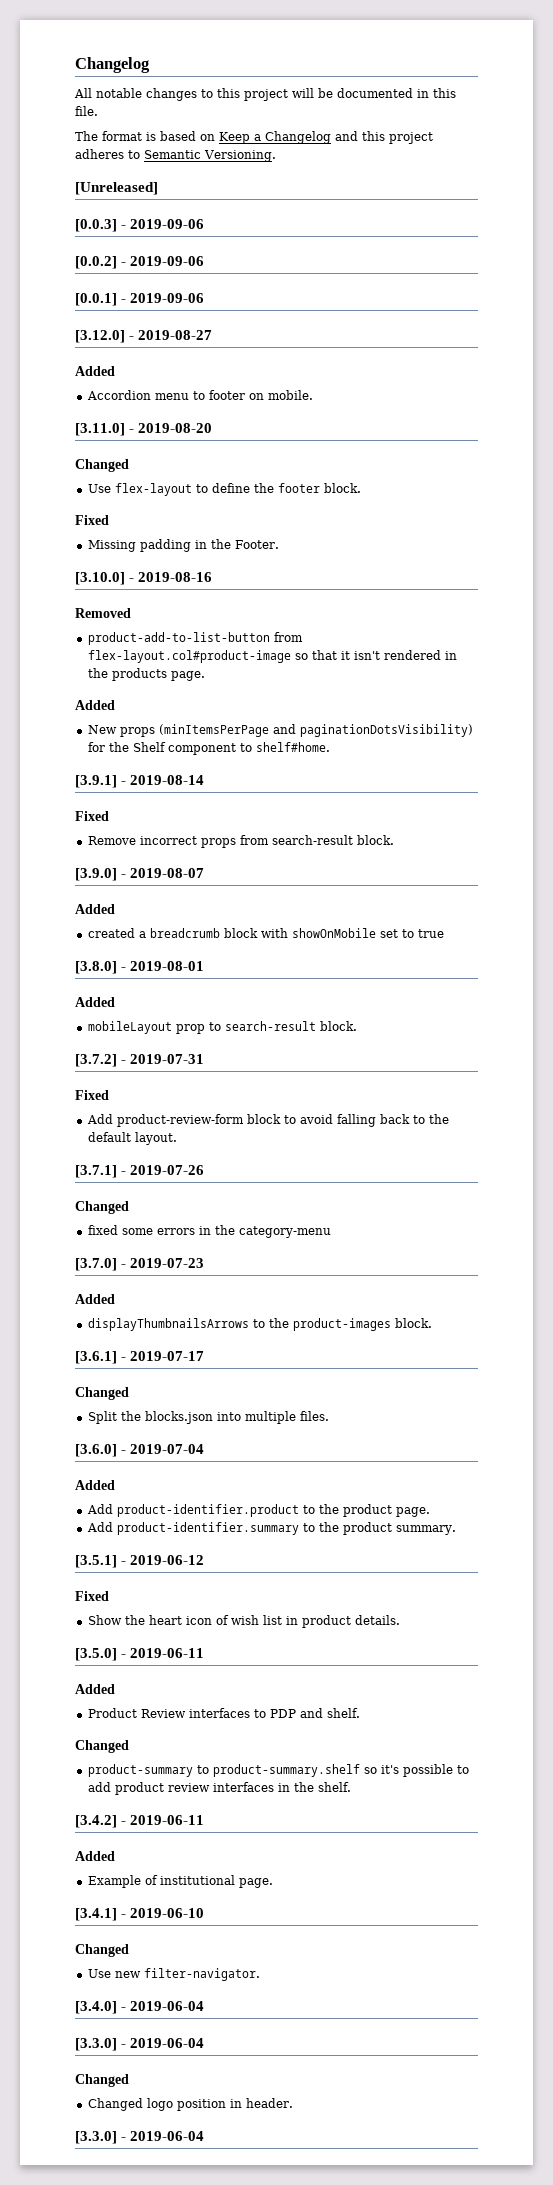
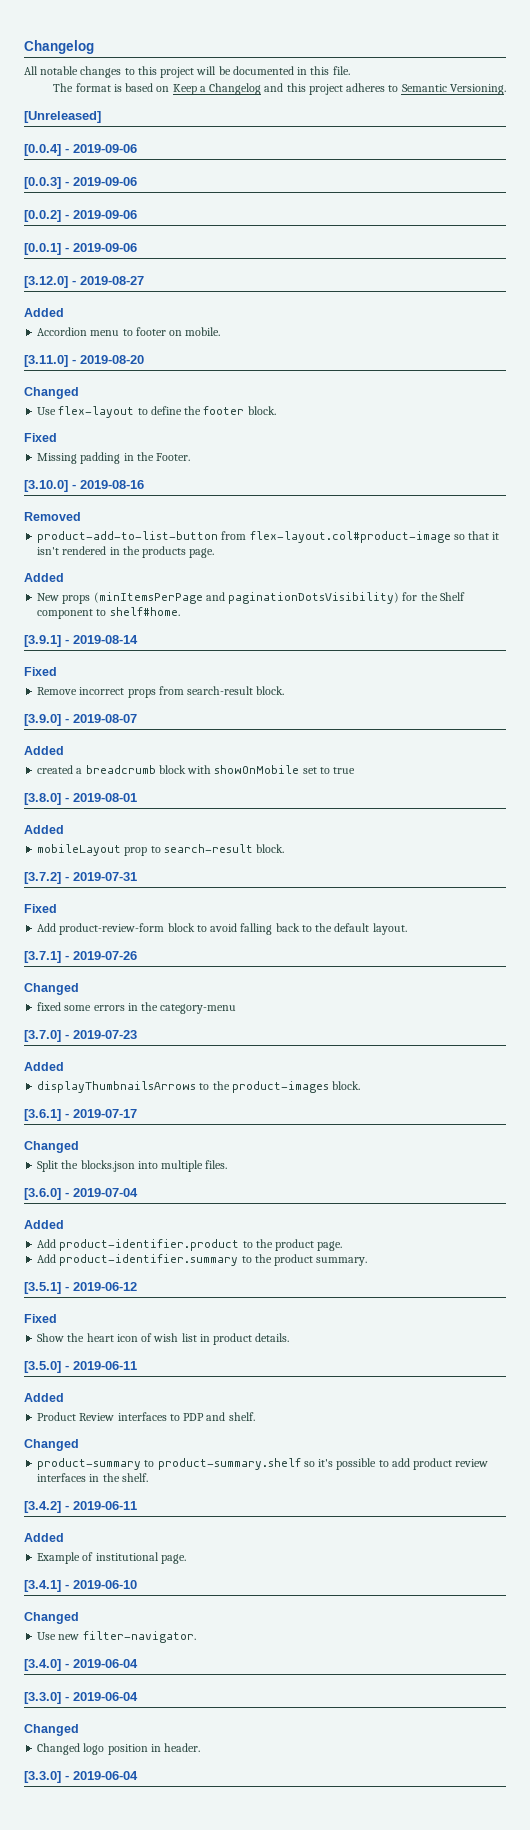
+ [0.0.4] - 2019-09-06

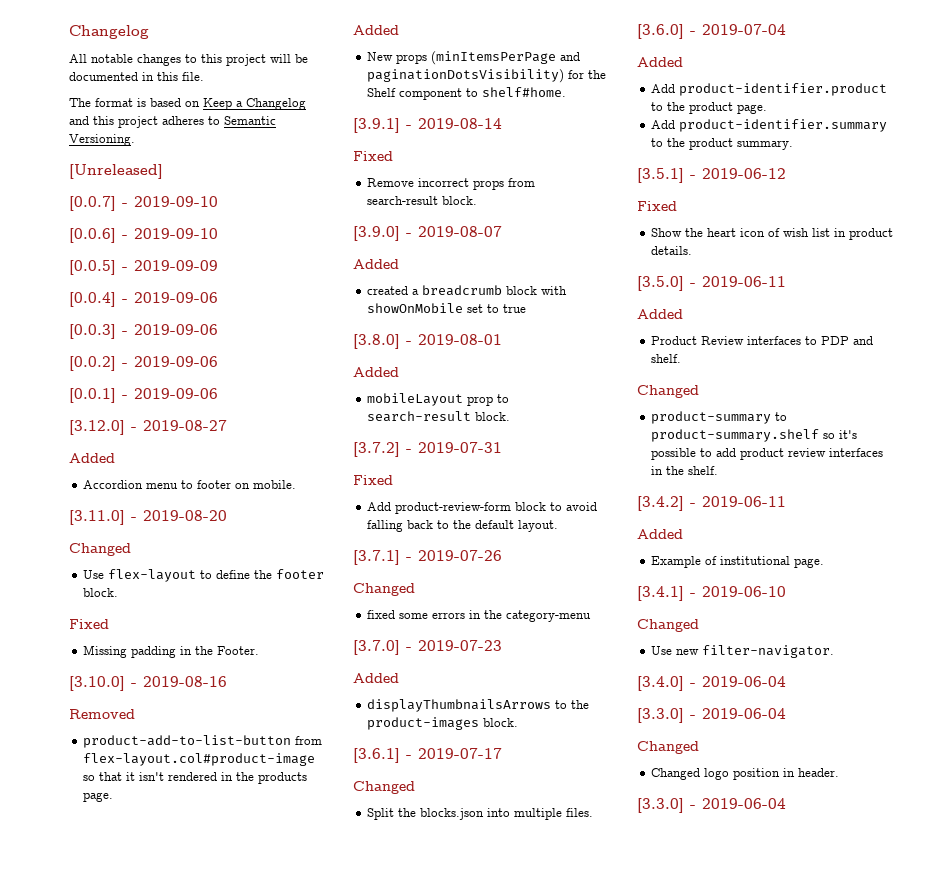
+ [0.0.7] - 2019-09-10
+ [0.0.6] - 2019-09-10
+ [0.0.5] - 2019-09-09

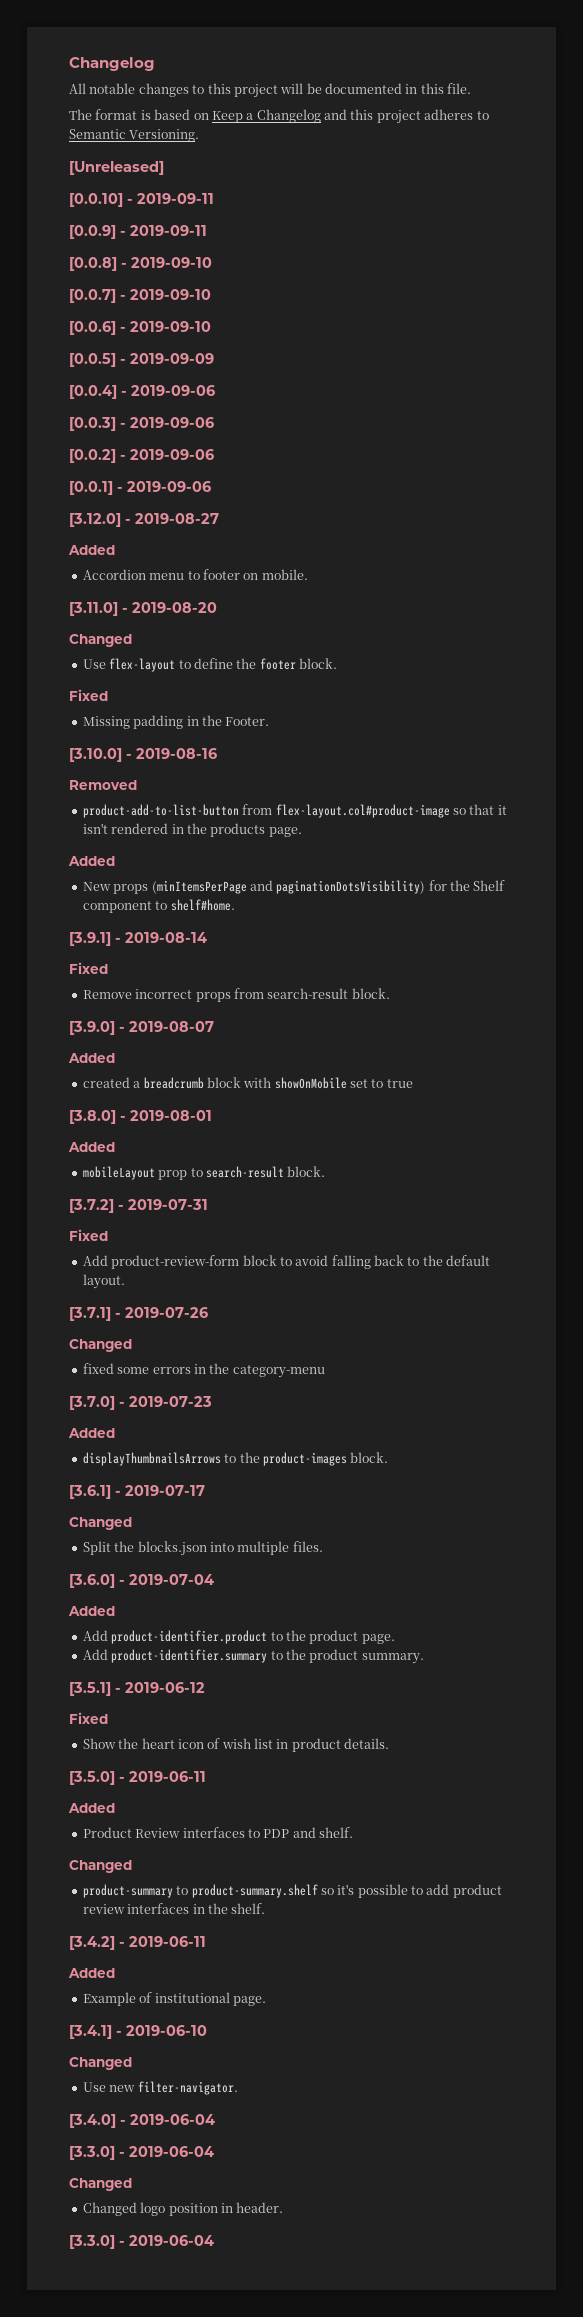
+ [0.0.10] - 2019-09-11
+ [0.0.9] - 2019-09-11
+ [0.0.8] - 2019-09-10

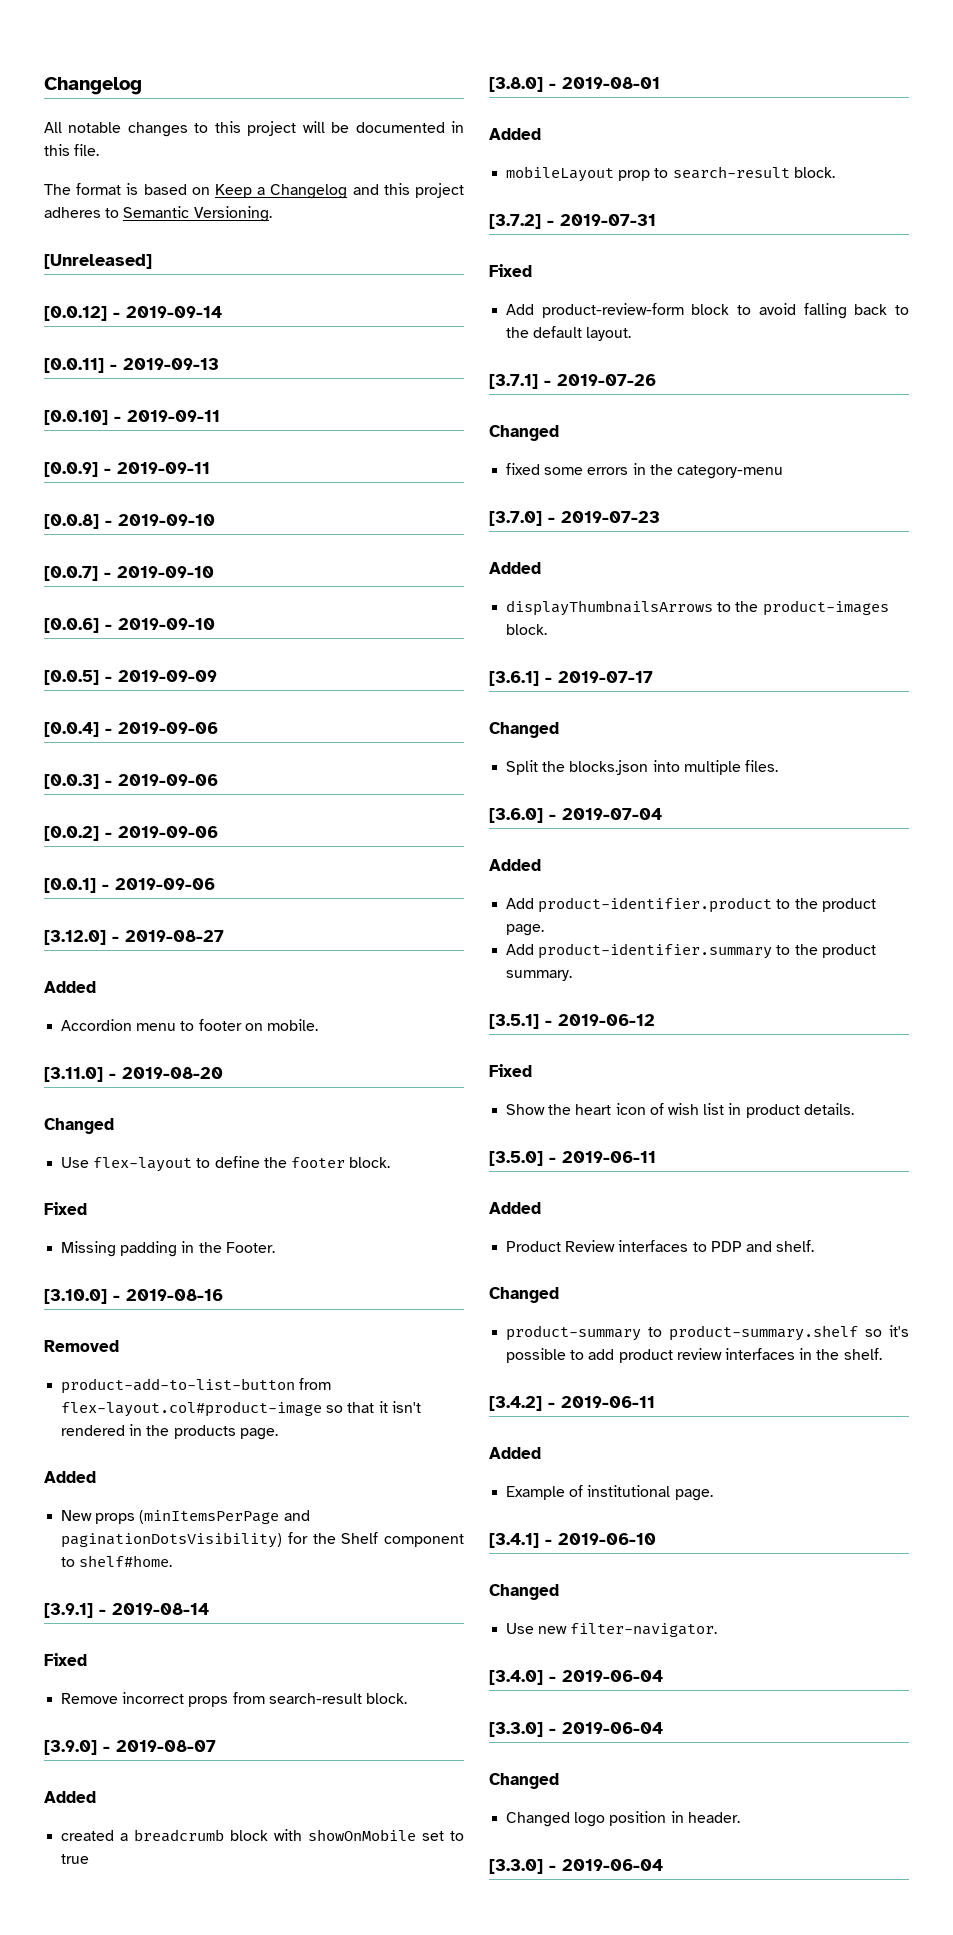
+ [0.0.12] - 2019-09-14
+ [0.0.11] - 2019-09-13

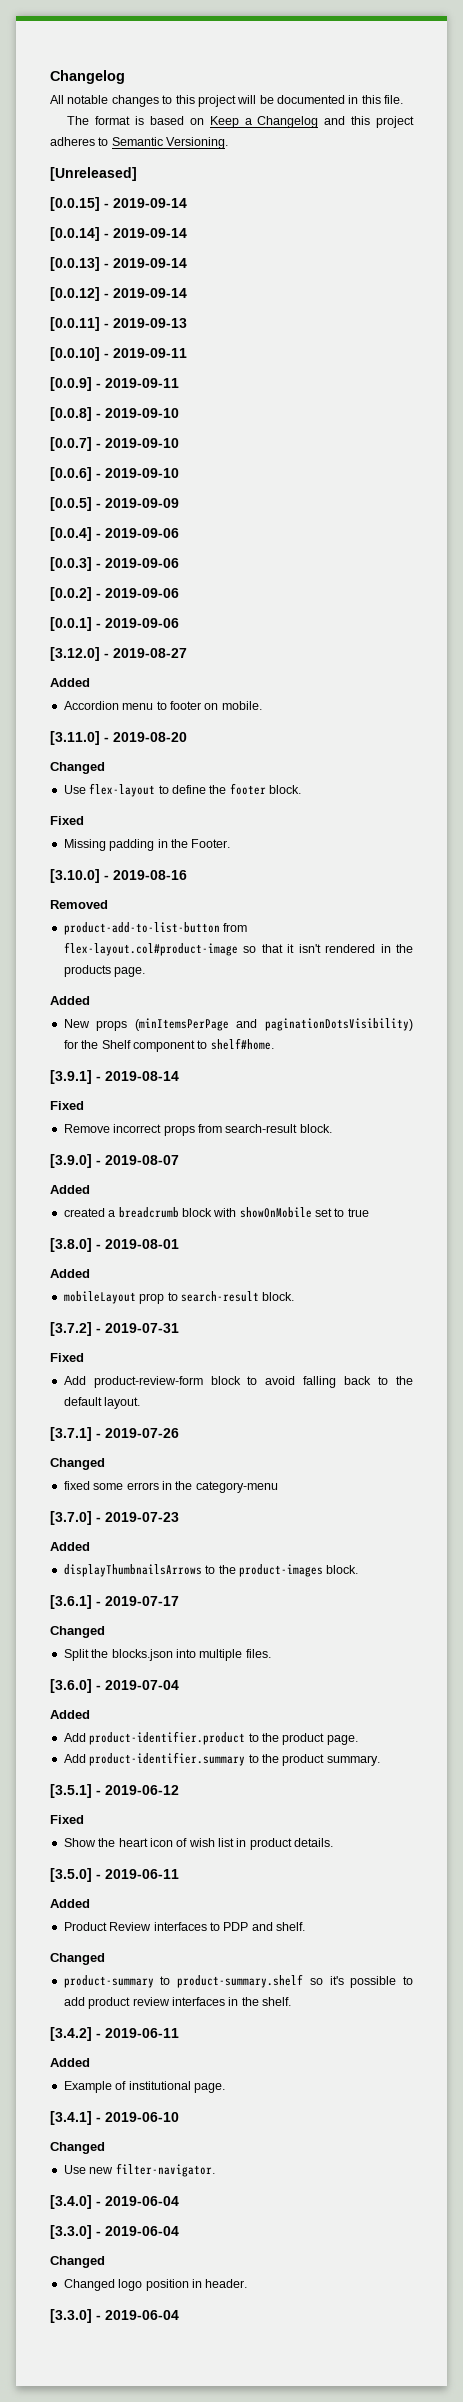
+ [0.0.15] - 2019-09-14
+ [0.0.14] - 2019-09-14
+ [0.0.13] - 2019-09-14

